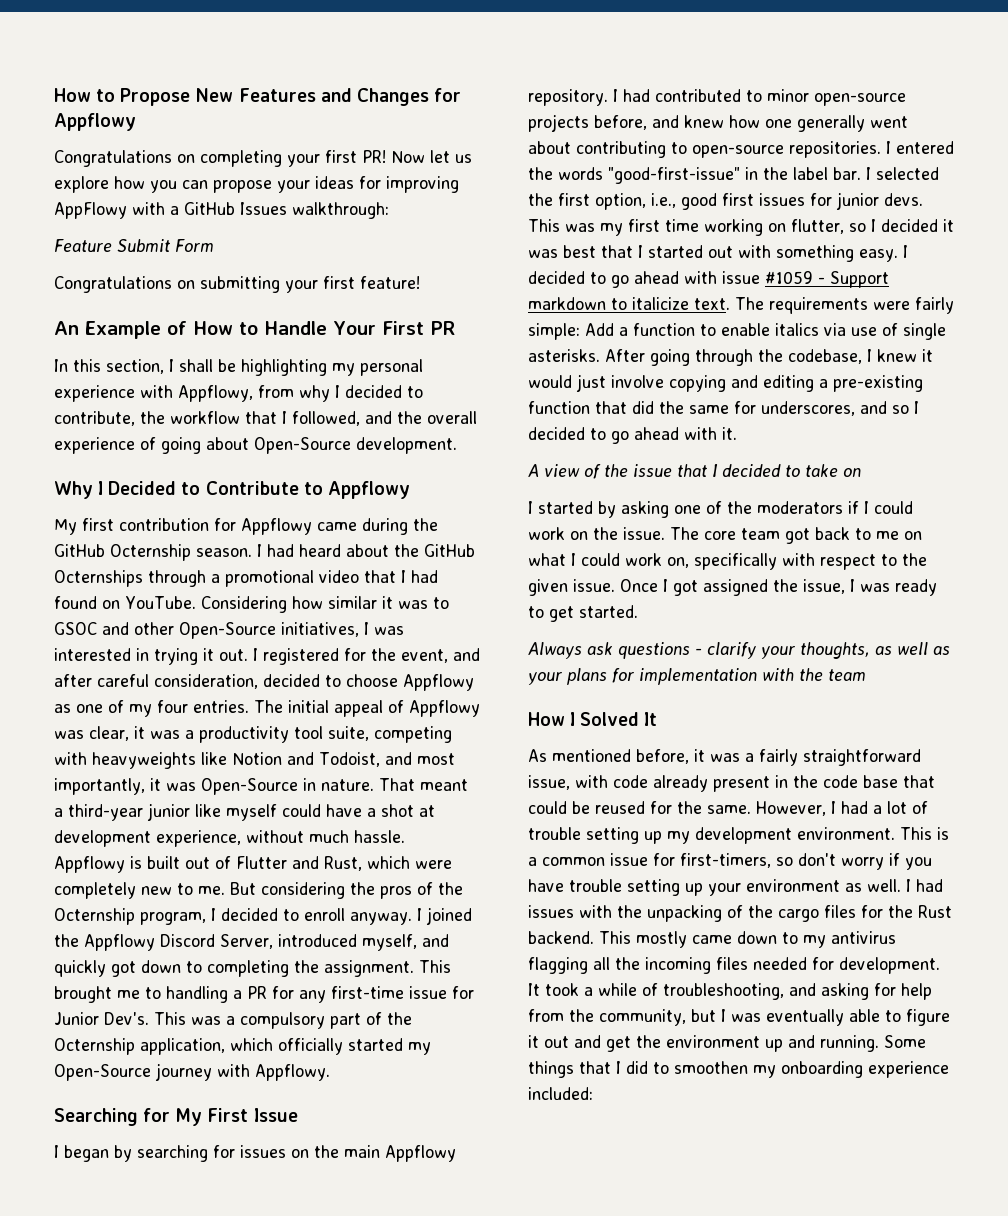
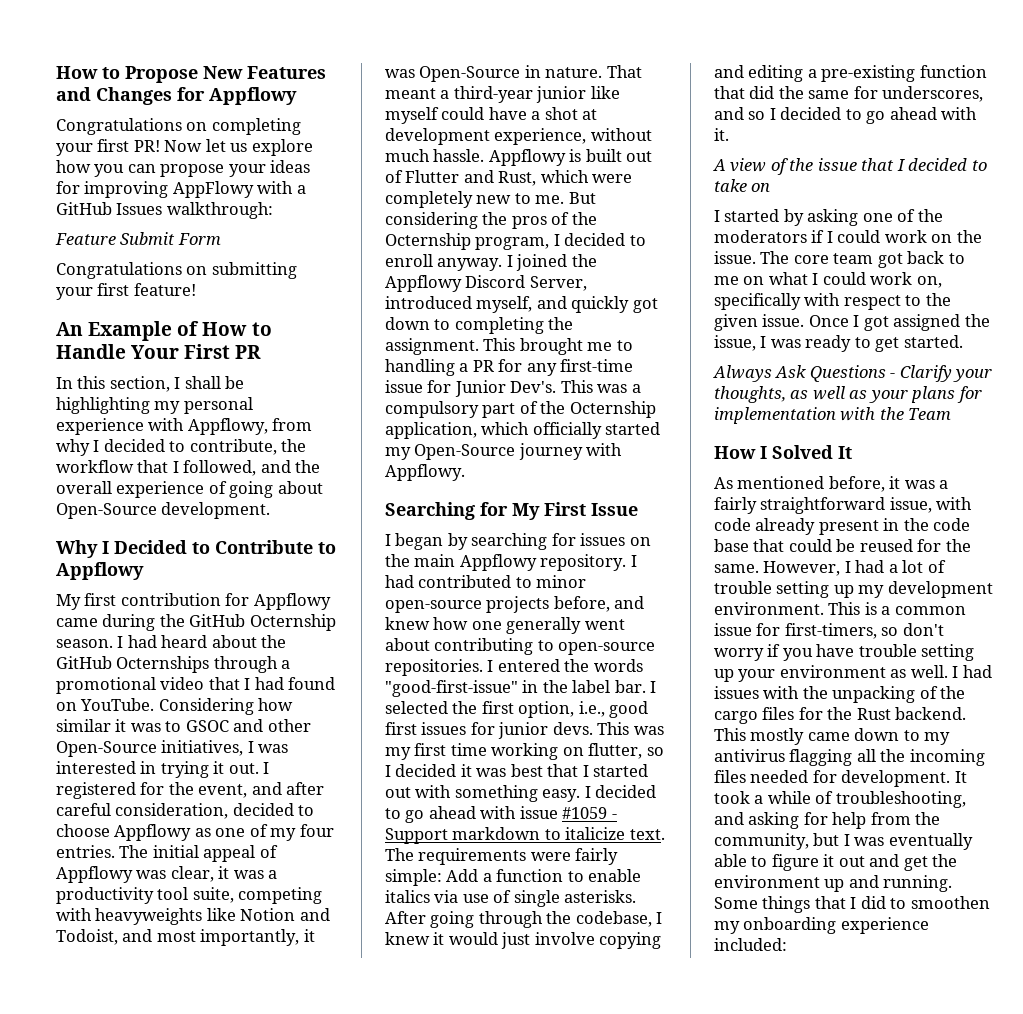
- Always ask questions - clarify your thoughts, as well as your plans for implementation with the team
+ Always Ask Questions - Clarify your thoughts, as well as your plans for implementation with the Team

